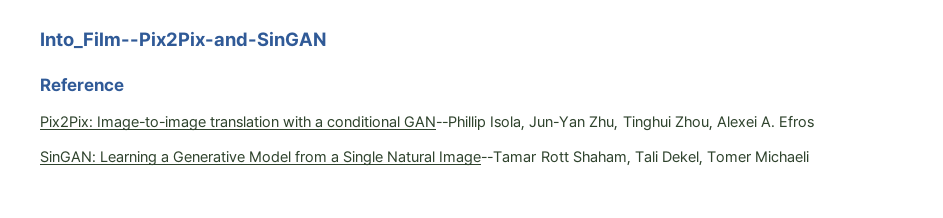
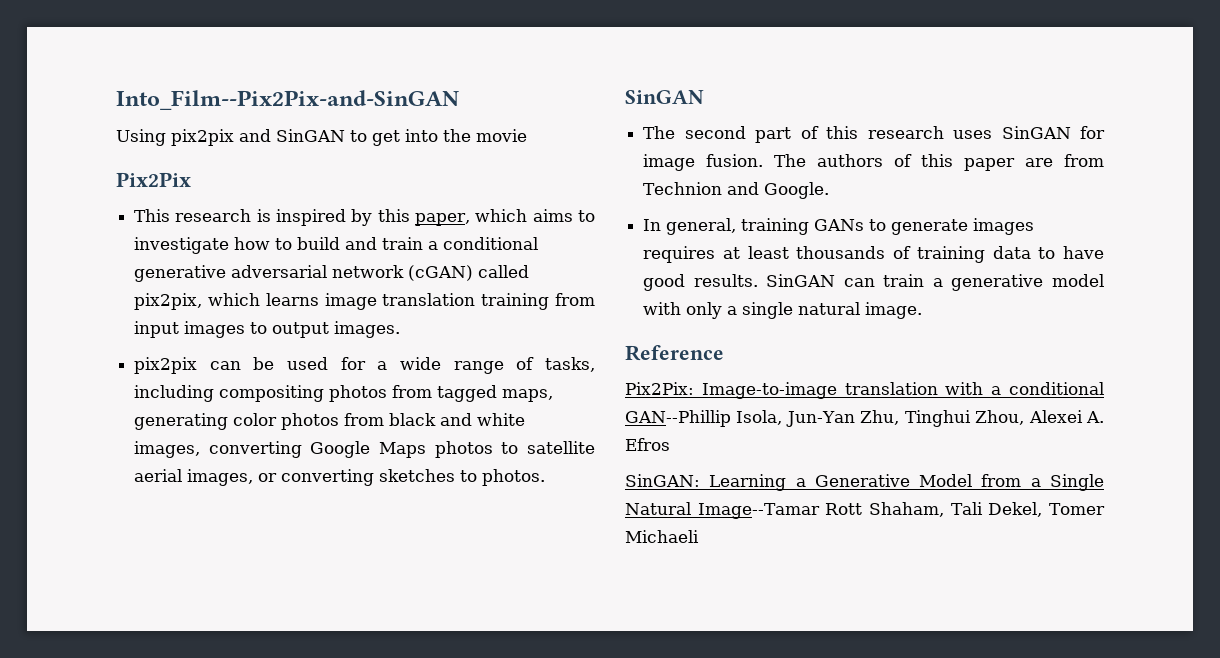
+ Using pix2pix and SinGAN to get into the movie
+ Pix2Pix
+ This research is inspired by this paper, which aims to investigate how to build and train a conditional generative adversarial network (cGAN) called pix2pix, which learns image translation training from input images to output images.
+ pix2pix can be used for a wide range of tasks, including compositing photos from tagged maps, generating color photos from black and white images, converting Google Maps photos to satellite aerial images, or converting sketches to photos.
+ SinGAN
+ The second part of this research uses SinGAN for image fusion. The authors of this paper are from Technion and Google.
+ In general, training GANs to generate images requires at least thousands of training data to have good results. SinGAN can train a generative model with only a single natural image.

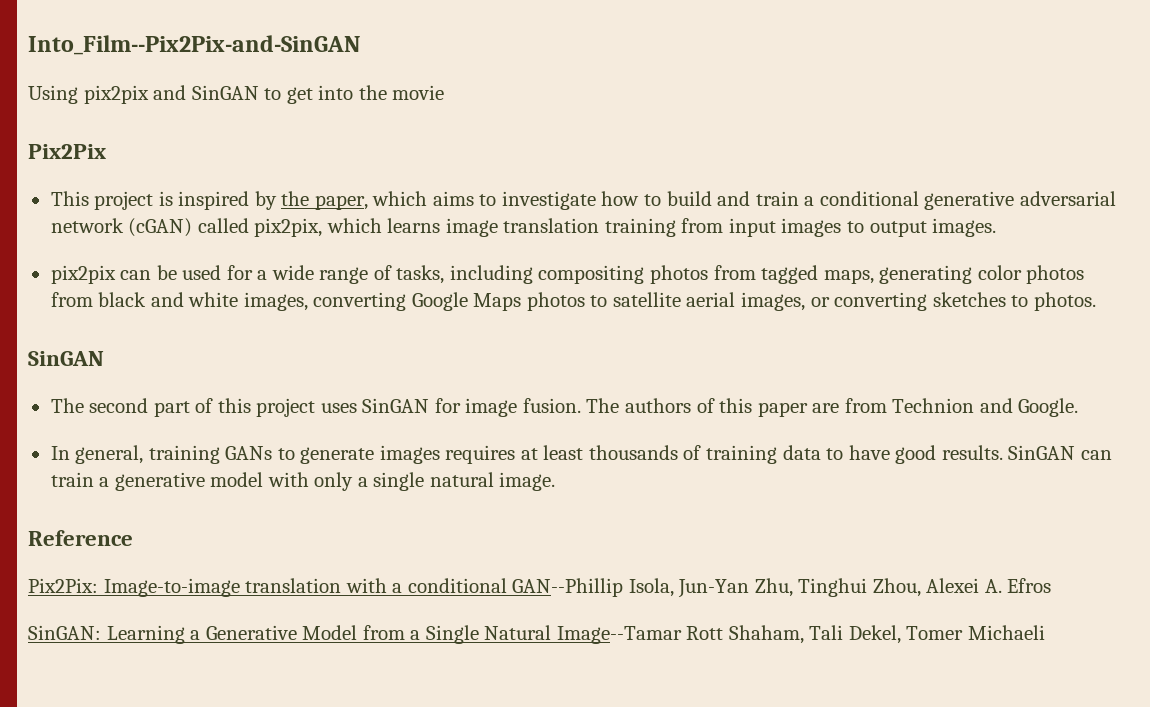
- This research is inspired by this paper, which aims to investigate how to build and train a conditional generative adversarial network (cGAN) called pix2pix, which learns image translation training from input images to output images.
+ This project is inspired by the paper, which aims to investigate how to build and train a conditional generative adversarial network (cGAN) called pix2pix, which learns image translation training from input images to output images.
- The second part of this research uses SinGAN for image fusion.
+ The second part of this project uses SinGAN for image fusion.

